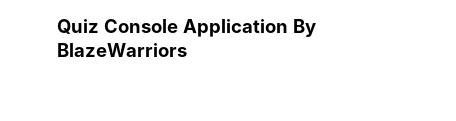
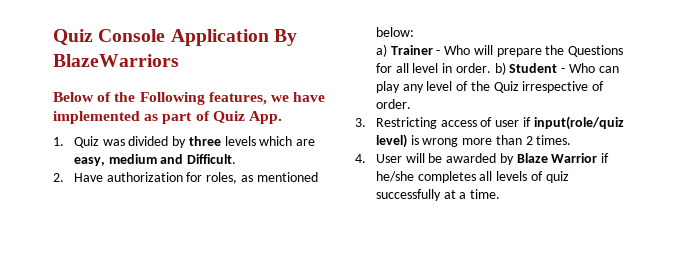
+ Below of the Following features, we have implemented as part of Quiz App.
+ 1. Quiz was divided by three levels which are easy, medium and Difficult.
+ 2. Have authorization for roles, as mentioned below:
+ a) Trainer - Who will prepare the Questions for all level in order. b) Student - Who can play any level of the Quiz irrespective of order.
+ 3. Restricting access of user if input(role/quiz level) is wrong more than 2 times.
+ 4. User will be awarded by Blaze Warrior if he/she completes all levels of quiz successfully at a time.

